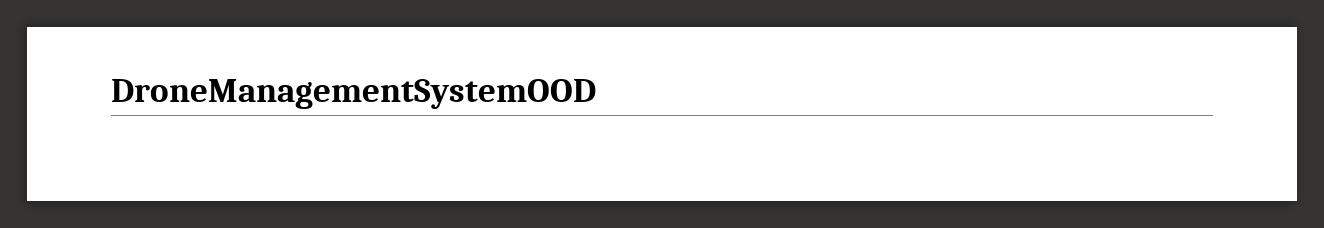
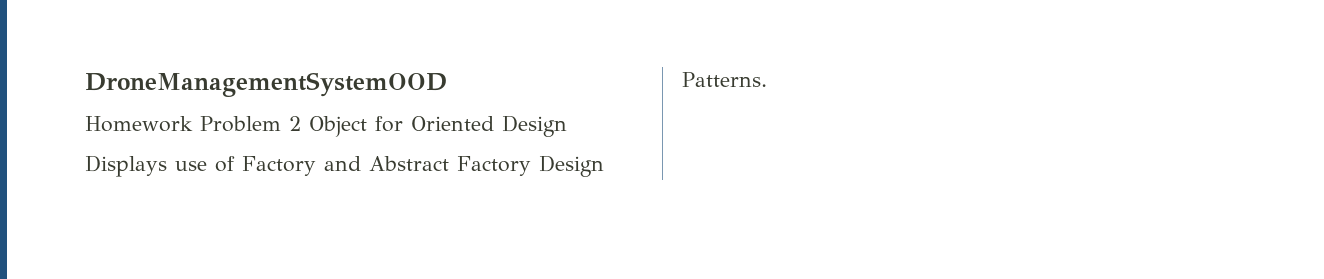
+ Homework Problem 2 Object for Oriented Design
+ Displays use of Factory and Abstract Factory Design Patterns.

